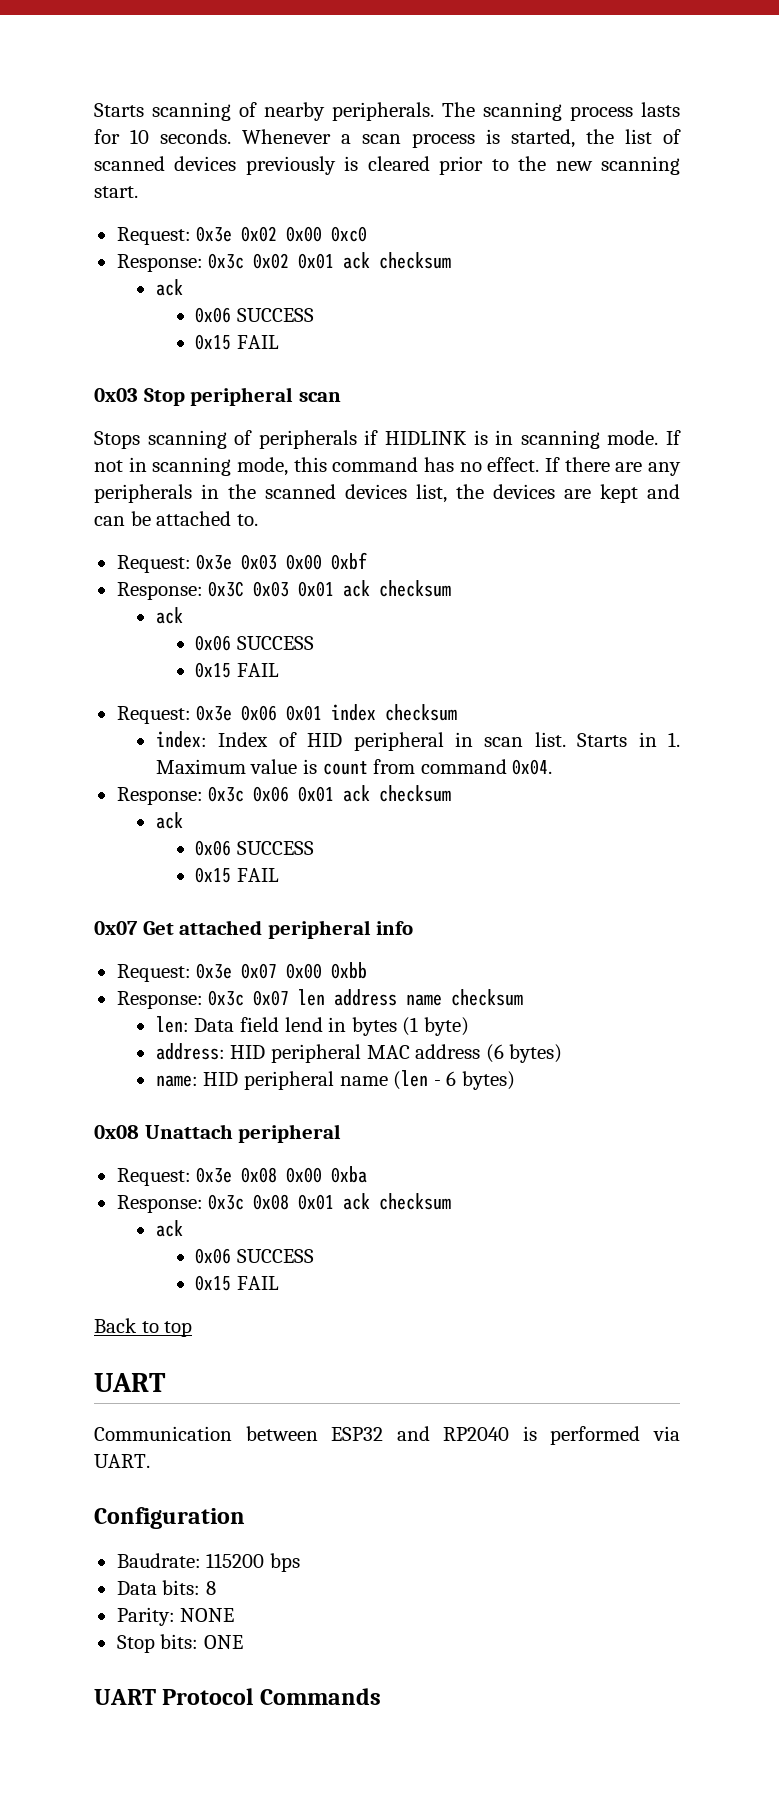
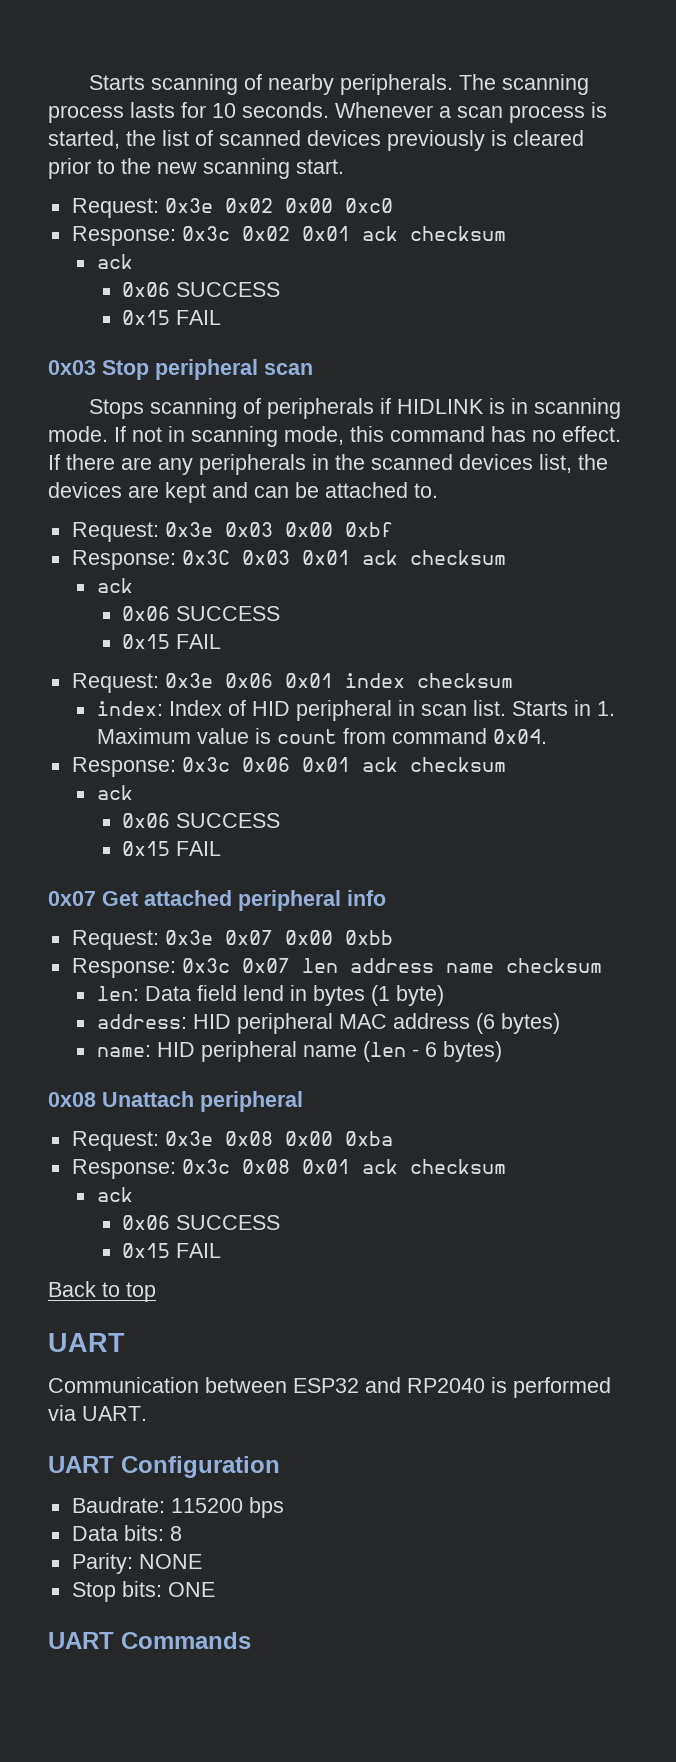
- Configuration
+ UART Configuration
- UART Protocol Commands
+ UART Commands

